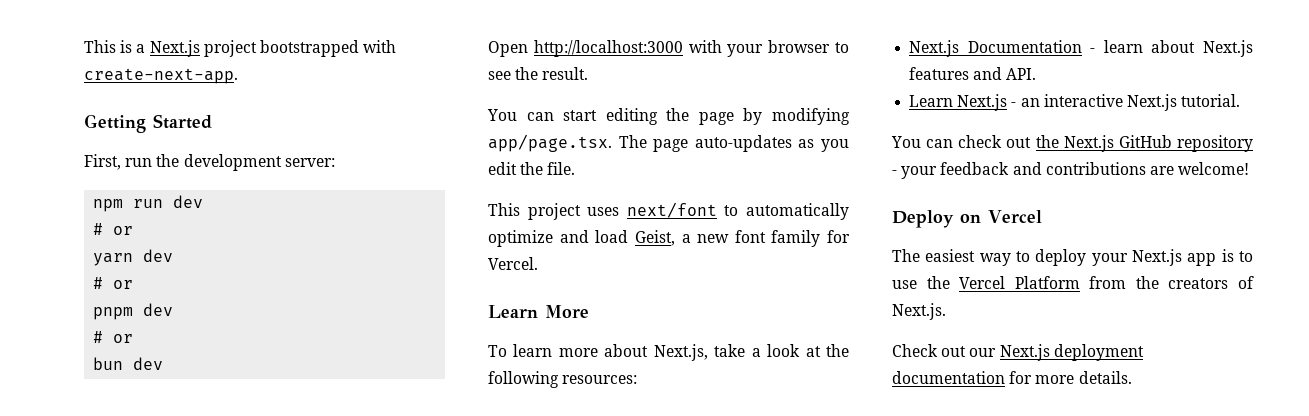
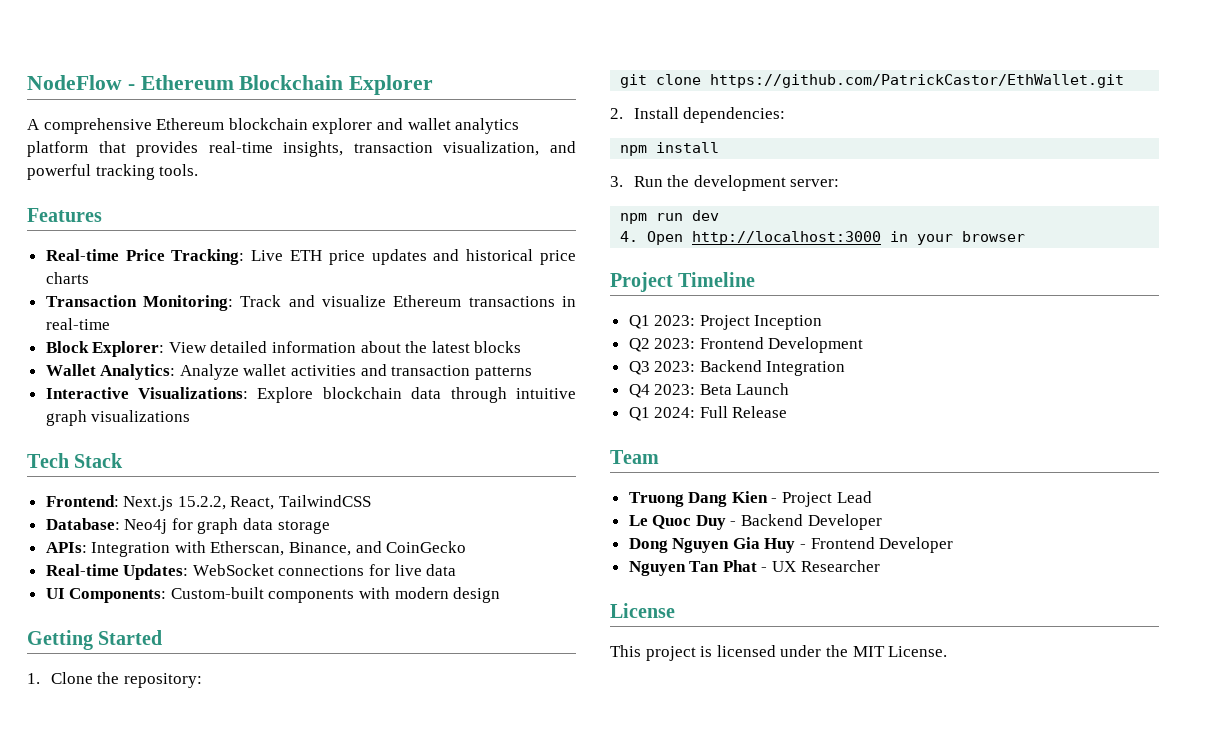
- This is a Next.js project bootstrapped with create-next-app.
+ NodeFlow - Ethereum Blockchain Explorer
+ A comprehensive Ethereum blockchain explorer and wallet analytics platform that provides real-time insights, transaction visualization, and powerful tracking tools.
+ Features
+ Real-time Price Tracking: Live ETH price updates and historical price charts
+ Transaction Monitoring: Track and visualize Ethereum transactions in real-time
+ Block Explorer: View detailed information about the latest blocks
+ Wallet Analytics: Analyze wallet activities and transaction patterns
+ Interactive Visualizations: Explore blockchain data through intuitive graph visualizations
+ Tech Stack
+ Frontend: Next.js 15.2.2, React, TailwindCSS
+ Database: Neo4j for graph data storage
+ APIs: Integration with Etherscan, Binance, and CoinGecko
+ Real-time Updates: WebSocket connections for live data
+ UI Components: Custom-built components with modern design
  Getting Started
- First, run the development server:
+ 1. Clone the repository:
+ git clone https://github.com/PatrickCastor/EthWallet.git
+ 2. Install dependencies:
+ npm install
+ 3. Run the development server:
  npm run dev
- # or
- yarn dev
- # or
- pnpm dev
- # or
- bun dev
- Open http://localhost:3000 with your browser to see the result.
- You can start editing the page by modifying app/page.tsx. The page auto-updates as you edit the file.
- This project uses next/font to automatically optimize and load Geist, a new font family for Vercel.
- Learn More
- To learn more about Next.js, take a look at the following resources:
- Next.js Documentation - learn about Next.js features and API.
- Learn Next.js - an interactive Next.js tutorial.
- You can check out the Next.js GitHub repository - your feedback and contributions are welcome!
- Deploy on Vercel
- The easiest way to deploy your Next.js app is to use the Vercel Platform from the creators of Next.js.
- Check out our Next.js deployment documentation for more details.
+ 4. Open http://localhost:3000 in your browser
+ Project Timeline
+ Q1 2023: Project Inception
+ Q2 2023: Frontend Development
+ Q3 2023: Backend Integration
+ Q4 2023: Beta Launch
+ Q1 2024: Full Release
+ Team
+ Truong Dang Kien - Project Lead
+ Le Quoc Duy - Backend Developer
+ Dong Nguyen Gia Huy - Frontend Developer
+ Nguyen Tan Phat - UX Researcher
+ License
+ This project is licensed under the MIT License.

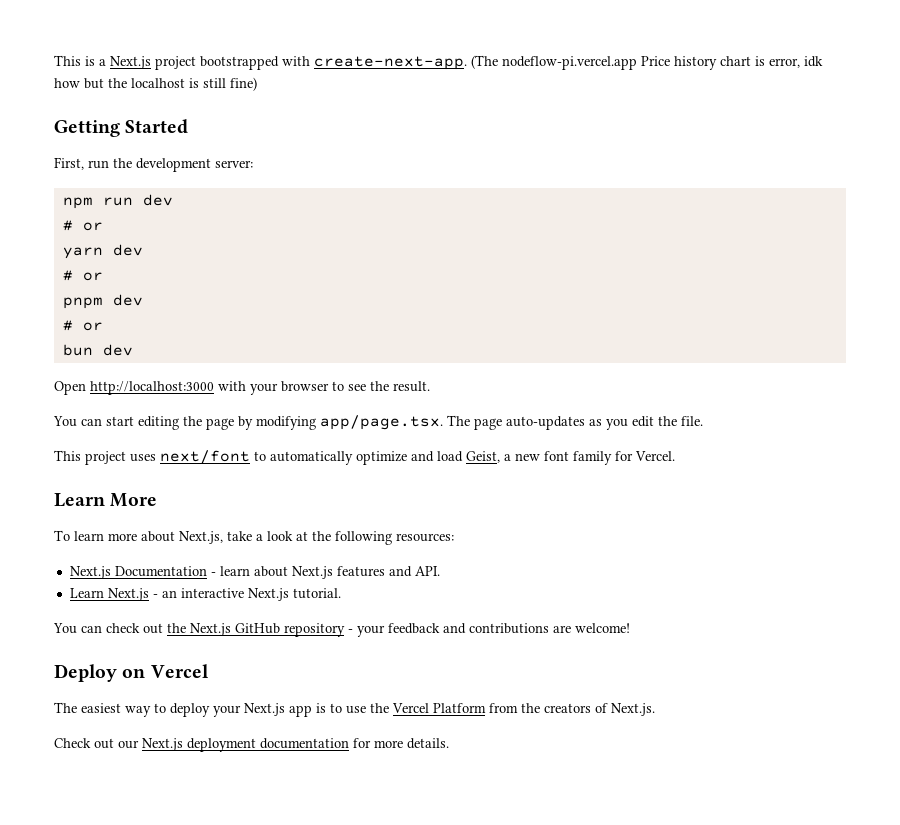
- NodeFlow - Ethereum Blockchain Explorer
- A comprehensive Ethereum blockchain explorer and wallet analytics platform that provides real-time insights, transaction visualization, and powerful tracking tools.
- Features
- Real-time Price Tracking: Live ETH price updates and historical price charts
- Transaction Monitoring: Track and visualize Ethereum transactions in real-time
- Block Explorer: View detailed information about the latest blocks
- Wallet Analytics: Analyze wallet activities and transaction patterns
- Interactive Visualizations: Explore blockchain data through intuitive graph visualizations
- Tech Stack
- Frontend: Next.js 15.2.2, React, TailwindCSS
- Database: Neo4j for graph data storage
- APIs: Integration with Etherscan, Binance, and CoinGecko
- Real-time Updates: WebSocket connections for live data
- UI Components: Custom-built components with modern design
+ This is a Next.js project bootstrapped with create-next-app. (The nodeflow-pi.vercel.app Price history chart is error, idk how but the localhost is still fine)
  Getting Started
- 1. Clone the repository:
- git clone https://github.com/PatrickCastor/EthWallet.git
- 2. Install dependencies:
- npm install
- 3. Run the development server:
+ First, run the development server:
  npm run dev
- 4. Open http://localhost:3000 in your browser
- Project Timeline
- Q1 2023: Project Inception
- Q2 2023: Frontend Development
- Q3 2023: Backend Integration
- Q4 2023: Beta Launch
- Q1 2024: Full Release
- Team
- Truong Dang Kien - Project Lead
- Le Quoc Duy - Backend Developer
- Dong Nguyen Gia Huy - Frontend Developer
- Nguyen Tan Phat - UX Researcher
- License
- This project is licensed under the MIT License.
+ # or
+ yarn dev
+ # or
+ pnpm dev
+ # or
+ bun dev
+ Open http://localhost:3000 with your browser to see the result.
+ You can start editing the page by modifying app/page.tsx. The page auto-updates as you edit the file.
+ This project uses next/font to automatically optimize and load Geist, a new font family for Vercel.
+ Learn More
+ To learn more about Next.js, take a look at the following resources:
+ Next.js Documentation - learn about Next.js features and API.
+ Learn Next.js - an interactive Next.js tutorial.
+ You can check out the Next.js GitHub repository - your feedback and contributions are welcome!
+ Deploy on Vercel
+ The easiest way to deploy your Next.js app is to use the Vercel Platform from the creators of Next.js.
+ Check out our Next.js deployment documentation for more details.

